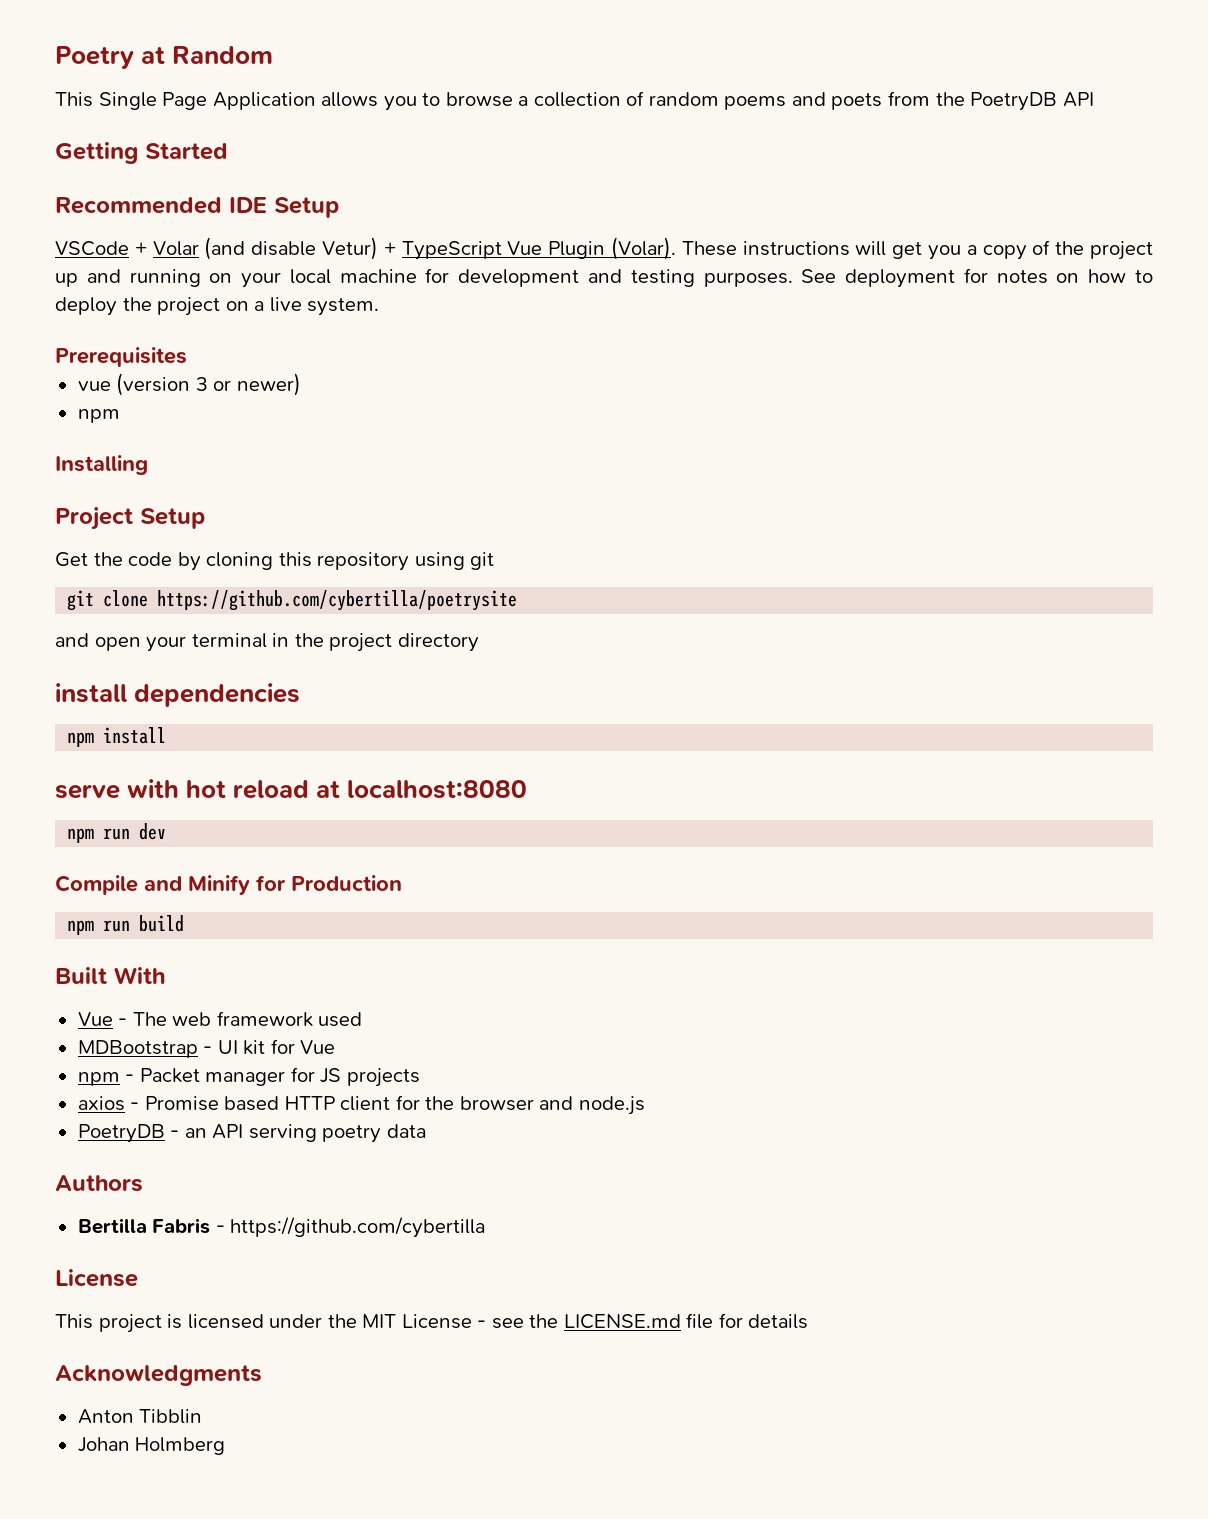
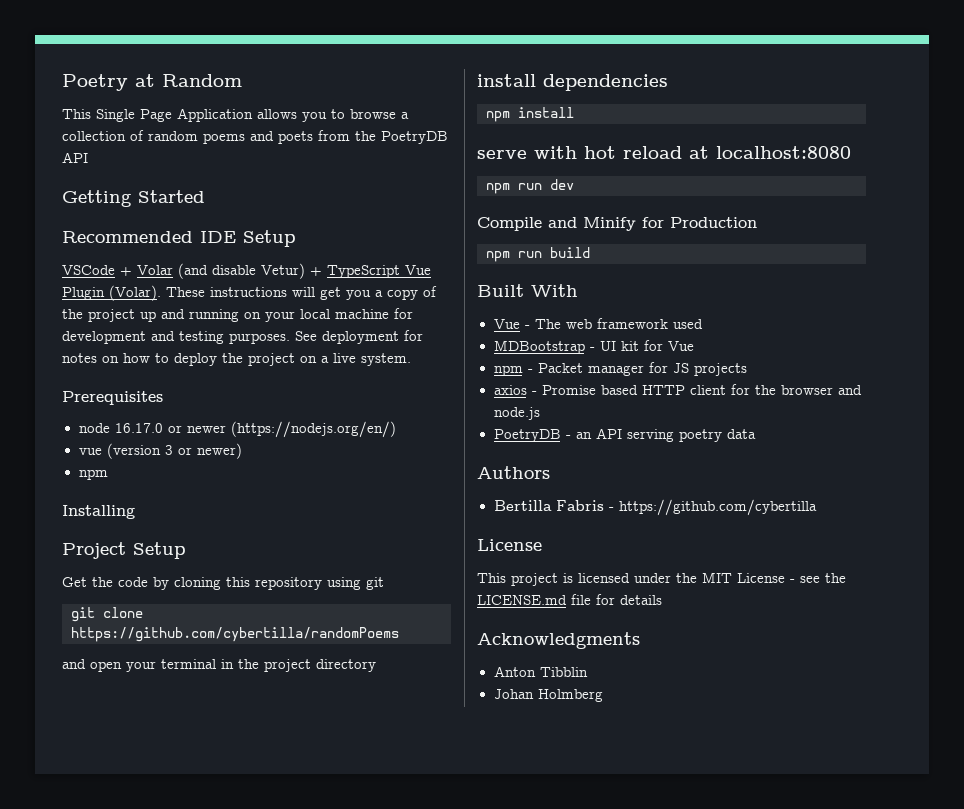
+ node 16.17.0 or newer (https://nodejs.org/en/)
- git clone https://github.com/cybertilla/poetrysite
+ git clone https://github.com/cybertilla/randomPoems

